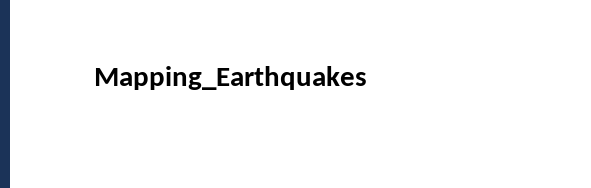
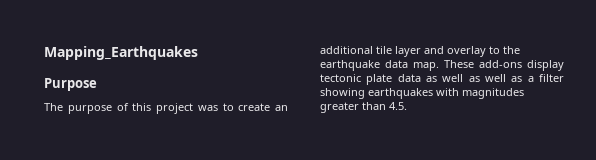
+ Purpose
+ The purpose of this project was to create an additional tile layer and overlay to the earthquake data map. These add-ons display tectonic plate data as well as well as a filter showing earthquakes with magnitudes greater than 4.5.

